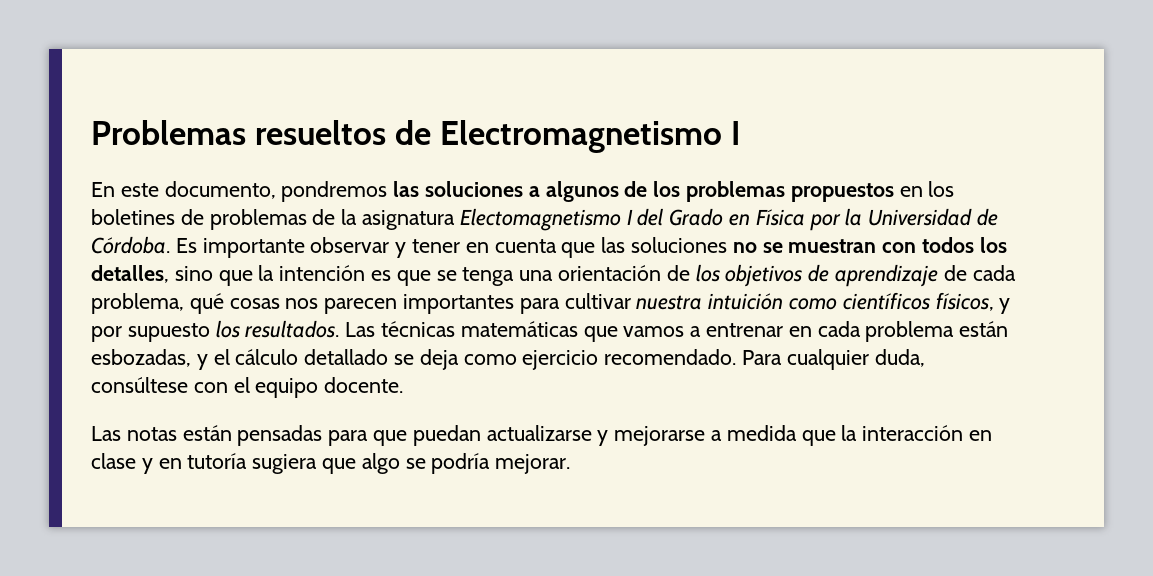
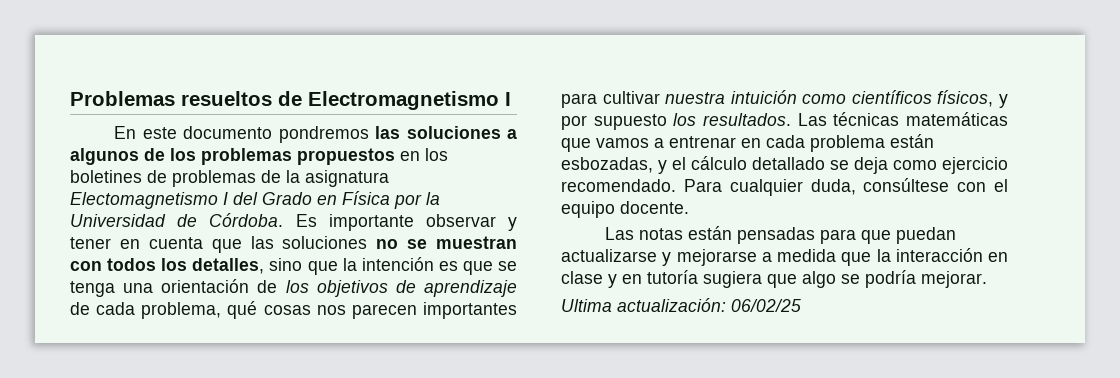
- En este documento, pondremos las soluciones a algunos de los problemas propuestos en los boletines de problemas de la asignatura Electomagnetismo I del Grado en Física por la Universidad de Córdoba.
+ En este documento pondremos las soluciones a algunos de los problemas propuestos en los boletines de problemas de la asignatura Electomagnetismo I del Grado en Física por la Universidad de Córdoba.
+ Ultima actualización: 06/02/25

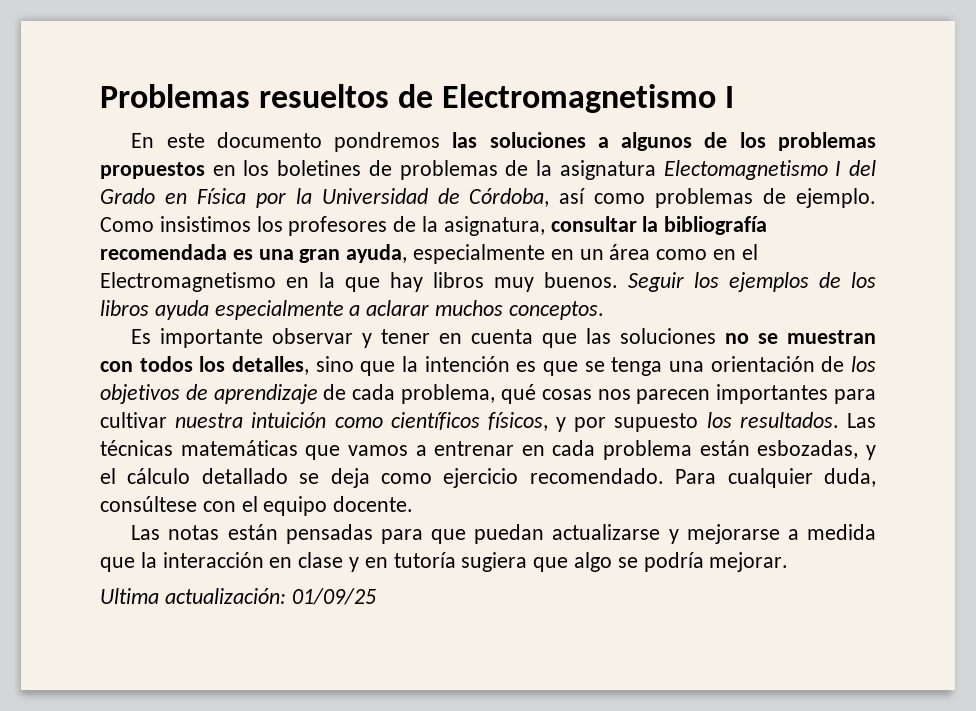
- En este documento pondremos las soluciones a algunos de los problemas propuestos en los boletines de problemas de la asignatura Electomagnetismo I del Grado en Física por la Universidad de Córdoba. Es importante observar y tener en cuenta que las soluciones no se muestran con todos los detalles, sino que la intención es que se tenga una orientación de los objetivos de aprendizaje de cada problema, qué cosas nos parecen importantes para cultivar nuestra intuición como científicos físicos, y por supuesto los resultados.
+ En este documento pondremos las soluciones a algunos de los problemas propuestos en los boletines de problemas de la asignatura Electomagnetismo I del Grado en Física por la Universidad de Córdoba, así como problemas de ejemplo. Como insistimos los profesores de la asignatura, consultar la bibliografía recomendada es una gran ayuda, especialmente en un área como en el Electromagnetismo en la que hay libros muy buenos. Seguir los ejemplos de los libros ayuda especialmente a aclarar muchos conceptos.
+ Es importante observar y tener en cuenta que las soluciones no se muestran con todos los detalles, sino que la intención es que se tenga una orientación de los objetivos de aprendizaje de cada problema, qué cosas nos parecen importantes para cultivar nuestra intuición como científicos físicos, y por supuesto los resultados.
- Ultima actualización: 06/02/25
+ Ultima actualización: 01/09/25

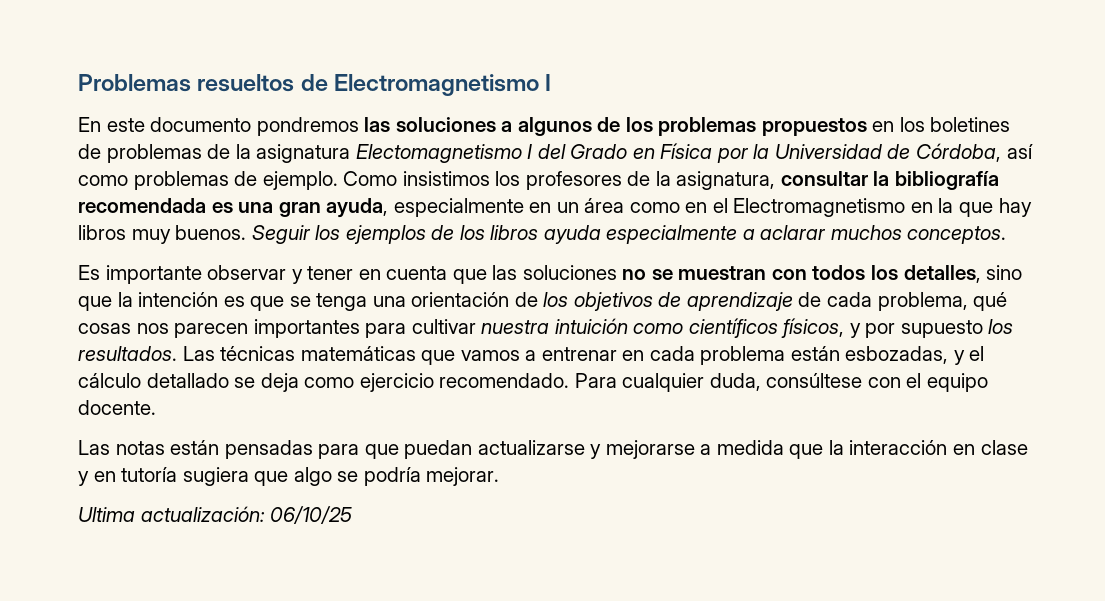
- Ultima actualización: 01/09/25
+ Ultima actualización: 06/10/25

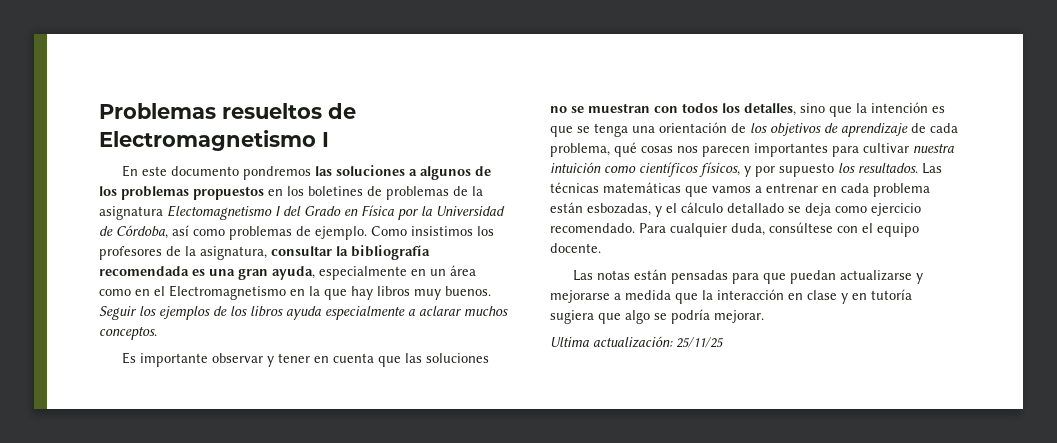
- Ultima actualización: 06/10/25
+ Ultima actualización: 25/11/25

